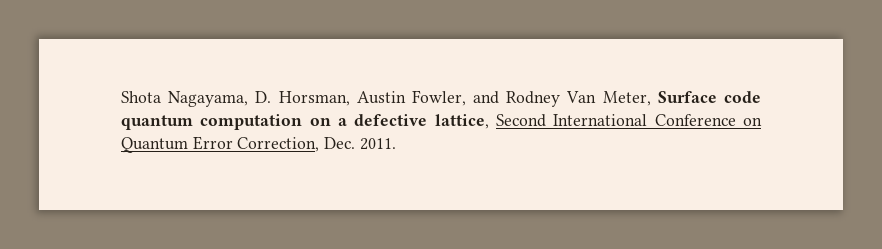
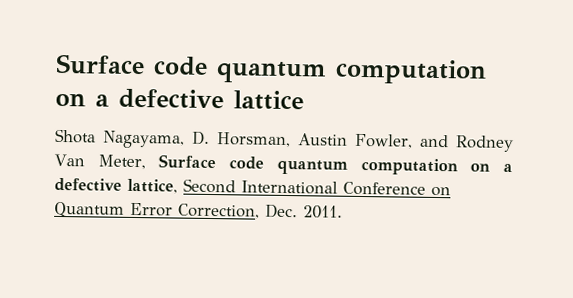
+ Surface code quantum computation on a defective lattice

